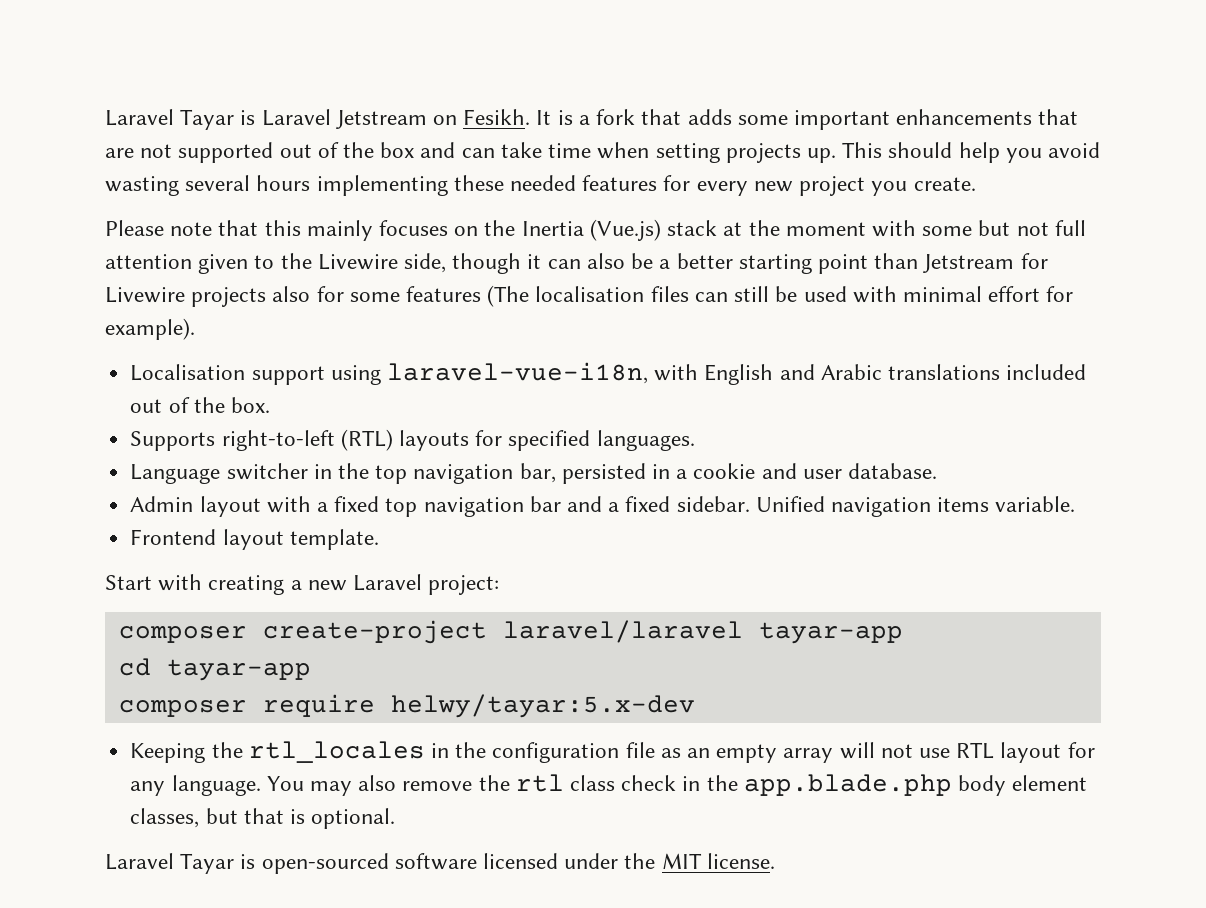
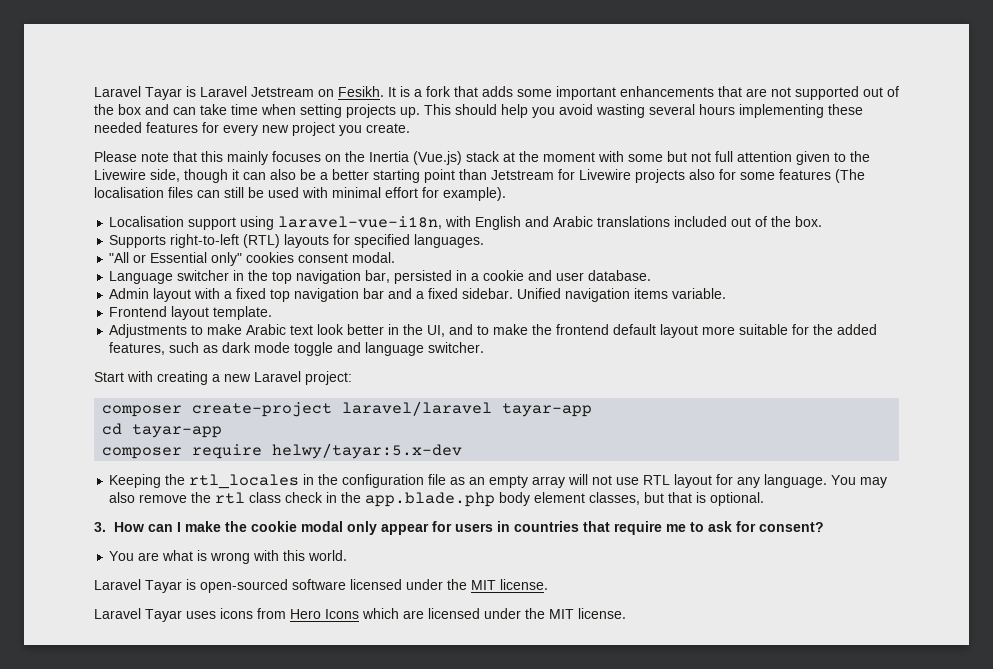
+ "All or Essential only" cookies consent modal.
+ Adjustments to make Arabic text look better in the UI, and to make the frontend default layout more suitable for the added features, such as dark mode toggle and language switcher.
+ 3. How can I make the cookie modal only appear for users in countries that require me to ask for consent?
+ You are what is wrong with this world.
+ Laravel Tayar uses icons from Hero Icons which are licensed under the MIT license.

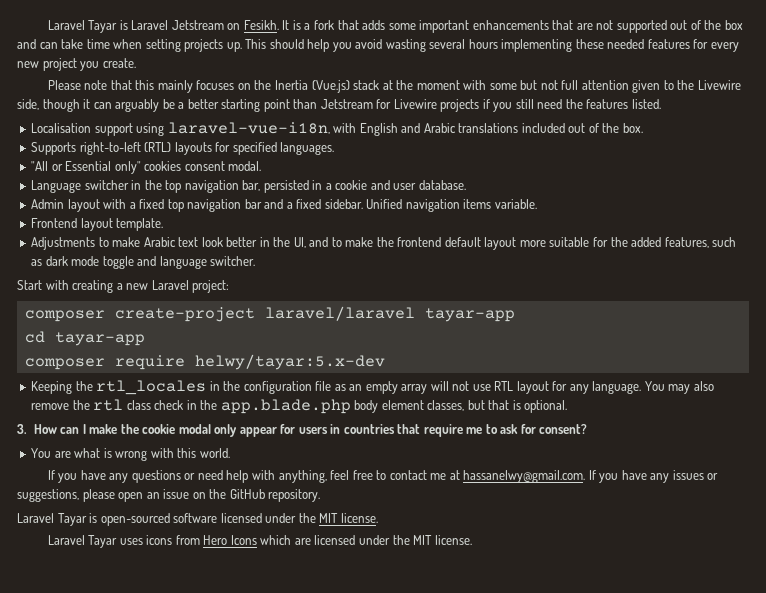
- Please note that this mainly focuses on the Inertia (Vue.js) stack at the moment with some but not full attention given to the Livewire side, though it can also be a better starting point than Jetstream for Livewire projects also for some features (The localisation files can still be used with minimal effort for example).
+ Please note that this mainly focuses on the Inertia (Vue.js) stack at the moment with some but not full attention given to the Livewire side, though it can arguably be a better starting point than Jetstream for Livewire projects if you still need the features listed.
+ If you have any questions or need help with anything, feel free to contact me at hassanelwy@gmail.com. If you have any issues or suggestions, please open an issue on the GitHub repository.

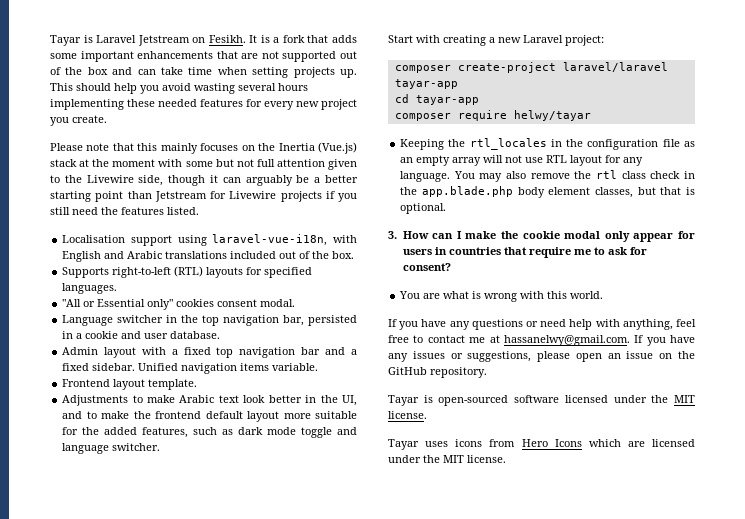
- Laravel Tayar is Laravel Jetstream on Fesikh.
+ Tayar is Laravel Jetstream on Fesikh.
- composer require helwy/tayar:5.x-dev
+ composer require helwy/tayar
- Laravel Tayar is open-sourced software licensed under the MIT license.
+ Tayar is open-sourced software licensed under the MIT license.
- Laravel Tayar uses icons from Hero Icons which are licensed under the MIT license.
+ Tayar uses icons from Hero Icons which are licensed under the MIT license.

